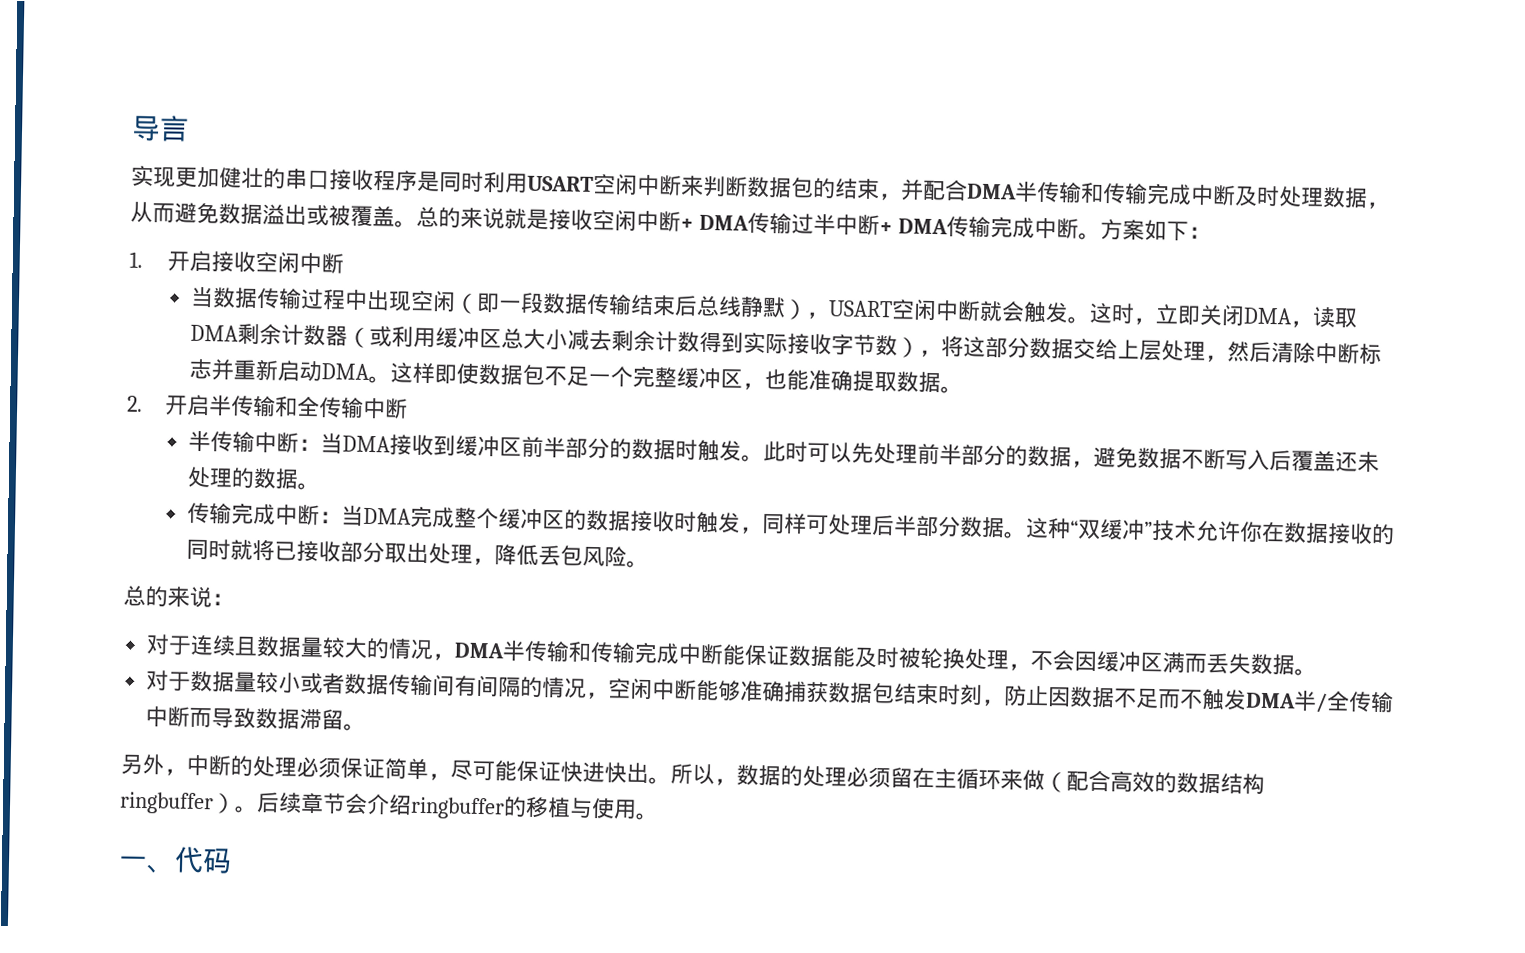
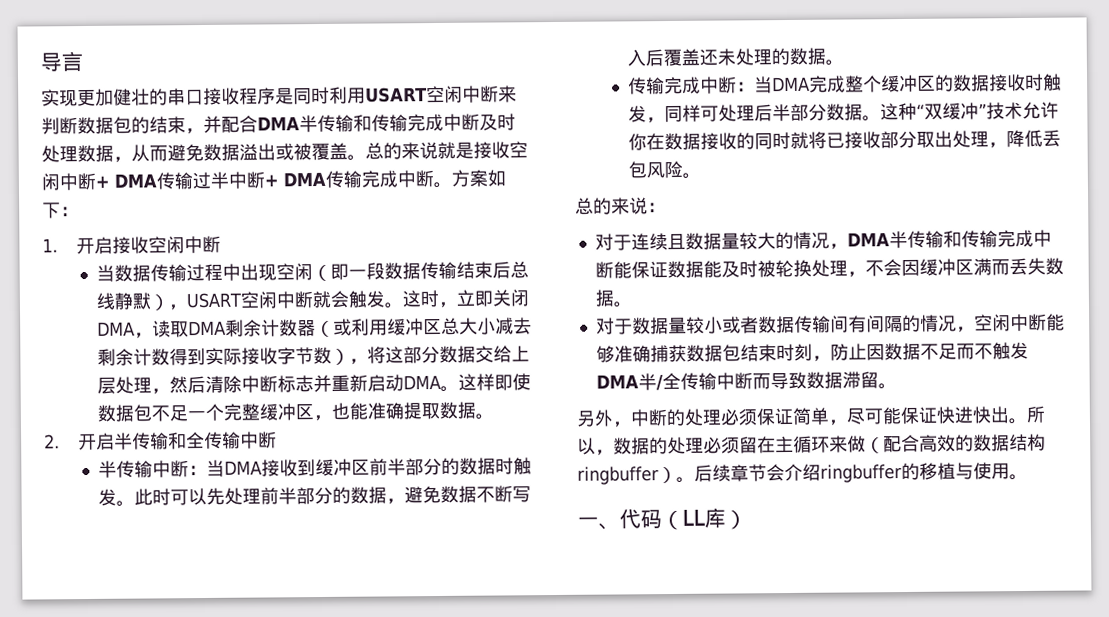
- 一、代码
+ 一、代码（LL库）

